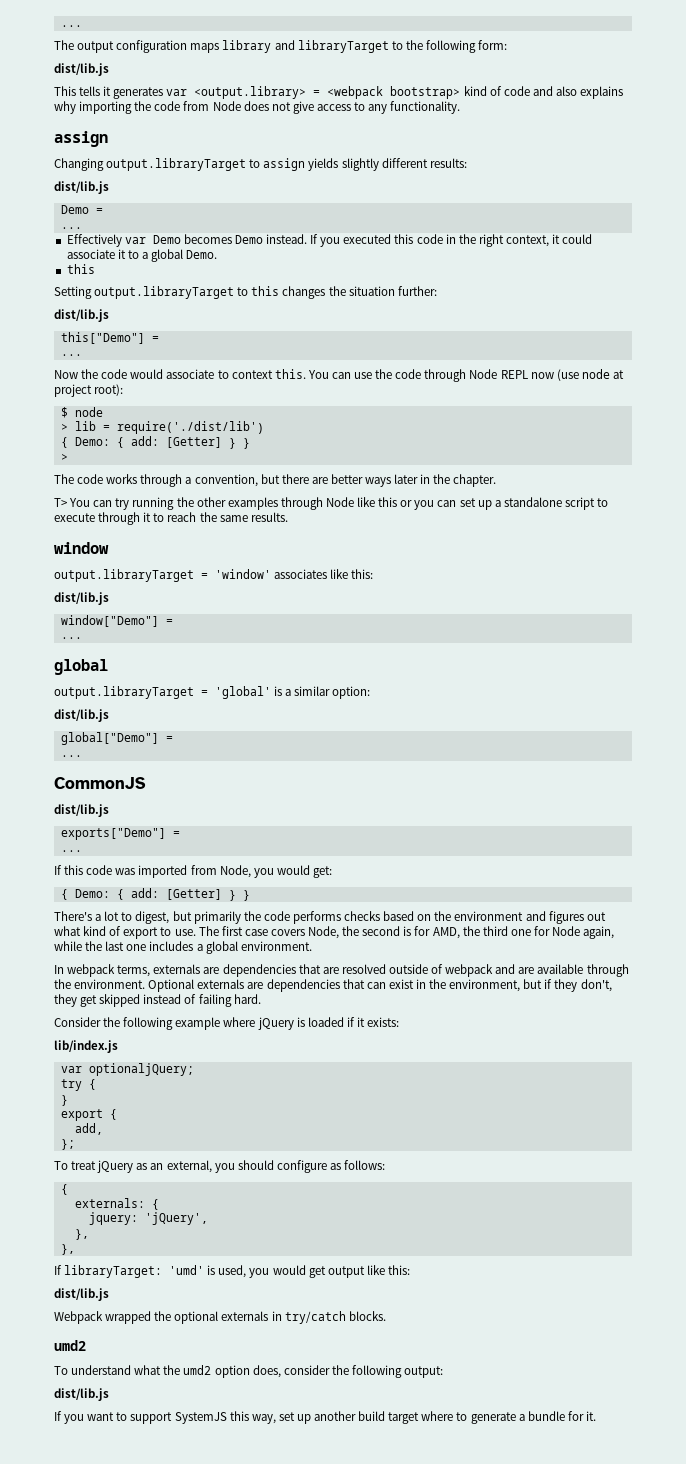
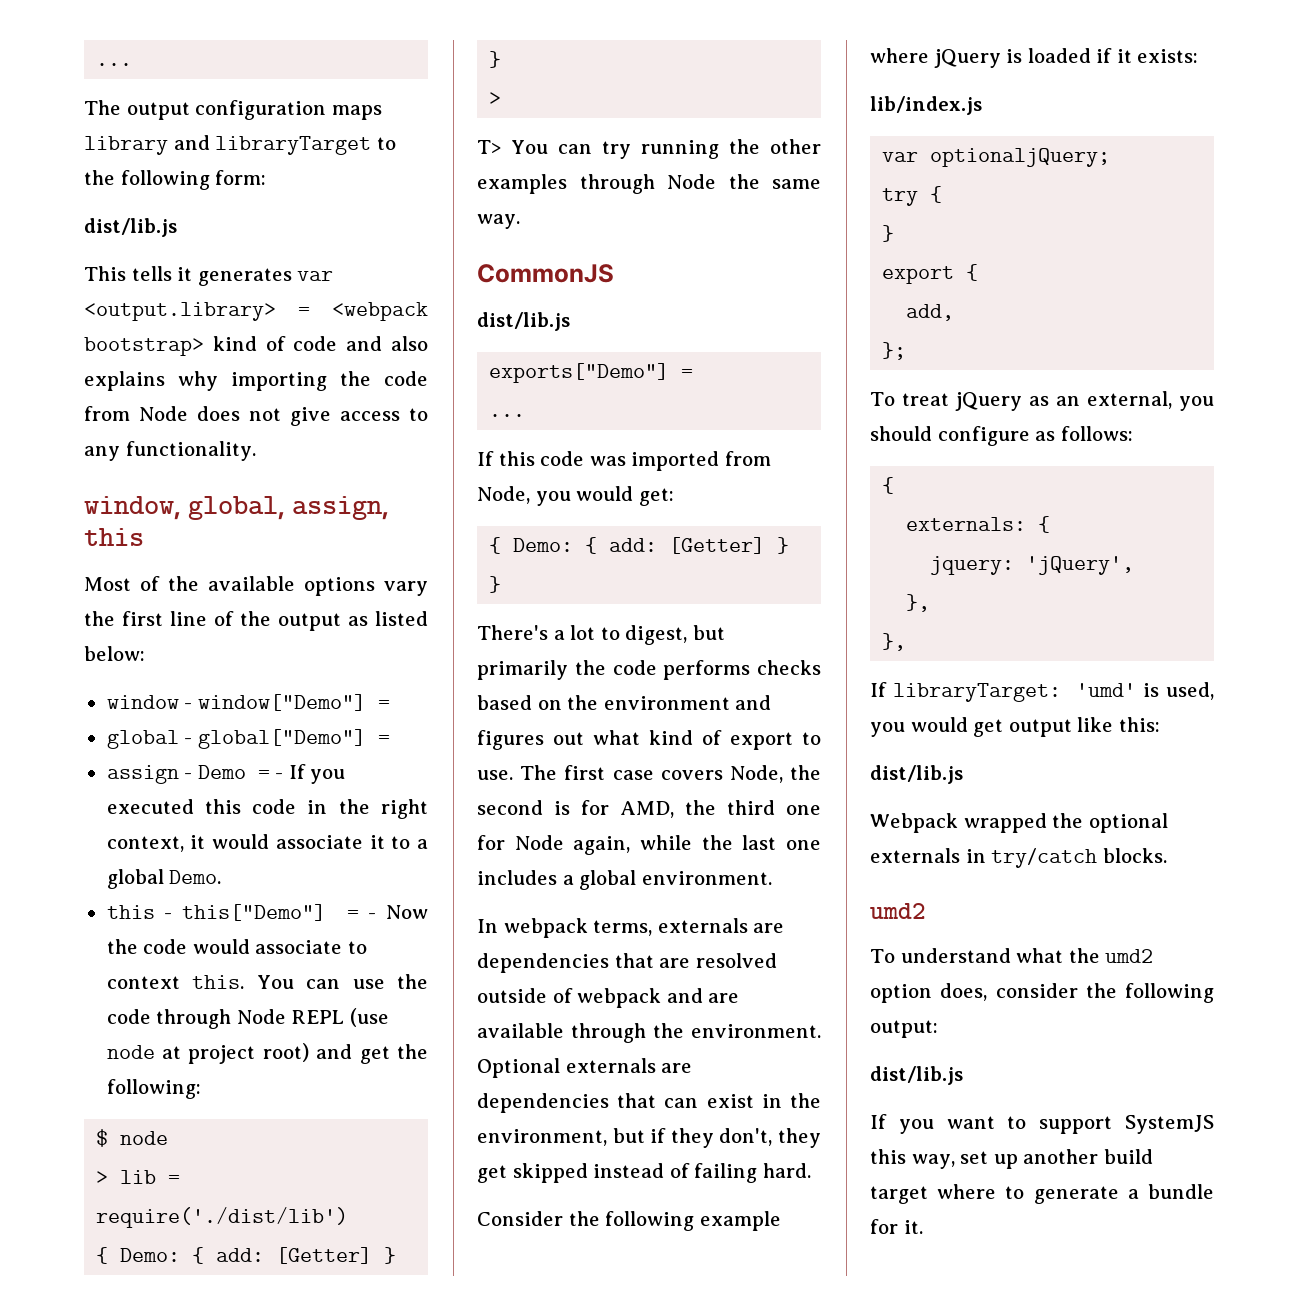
  This tells it generates var <output.library> = <webpack bootstrap> kind of code and also explains why importing the code from Node does not give access to any functionality.
- assign
- Changing output.libraryTarget to assign yields slightly different results:
- dist/lib.js
- Demo =
- ...
- Effectively var Demo becomes Demo instead. If you executed this code in the right context, it could associate it to a global Demo.
- this
- Setting output.libraryTarget to this changes the situation further:
- dist/lib.js
- this["Demo"] =
- ...
- Now the code would associate to context this.
+ window, global, assign, this
+ Most of the available options vary the first line of the output as listed below:
+ window - window["Demo"] =
+ global - global["Demo"] =
+ assign - Demo = - If you executed this code in the right context, it would associate it to a global Demo.
+ this - this["Demo"] = - Now the code would associate to context this.
- You can use the code through Node REPL now (use node at project root):
+ You can use the code through Node REPL (use node at project root) and get the following:
- The code works through a convention, but there are better ways later in the chapter.
- T> You can try running the other examples through Node like this or you can set up a standalone script to execute through it to reach the same results.
- window
- output.libraryTarget = 'window' associates like this:
- dist/lib.js
- window["Demo"] =
- ...
- global
- output.libraryTarget = 'global' is a similar option:
- dist/lib.js
- global["Demo"] =
- ...
+ T> You can try running the other examples through Node the same way.

